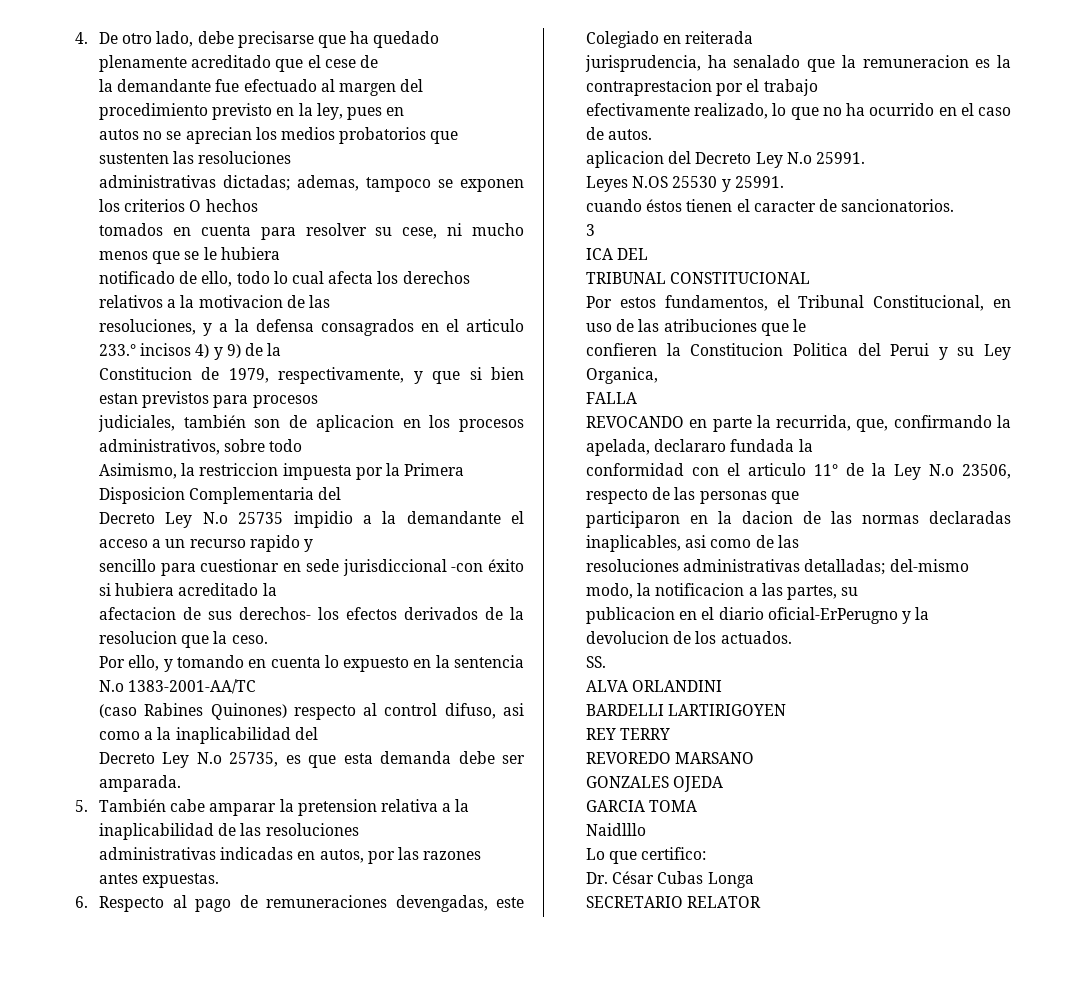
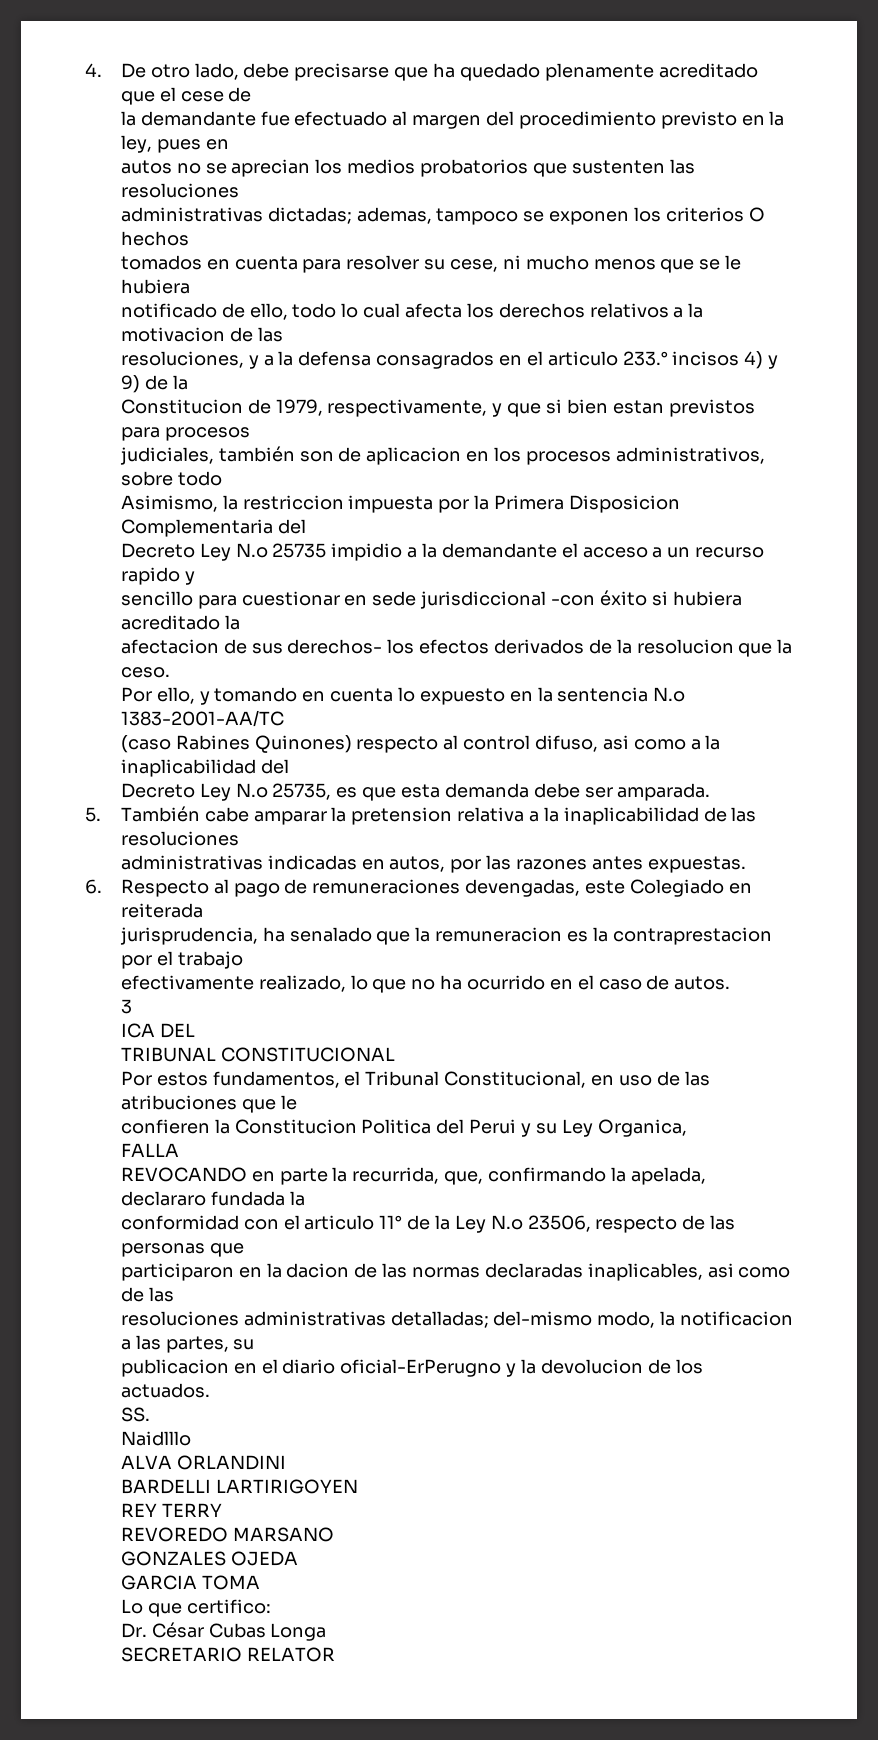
- aplicacion del Decreto Ley N.o 25991.
- Leyes N.OS 25530 y 25991.
- cuando éstos tienen el caracter de sancionatorios.
+ Naidlllo
- Naidlllo

